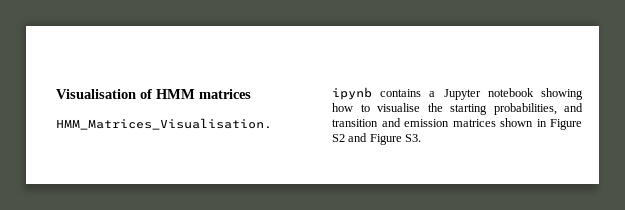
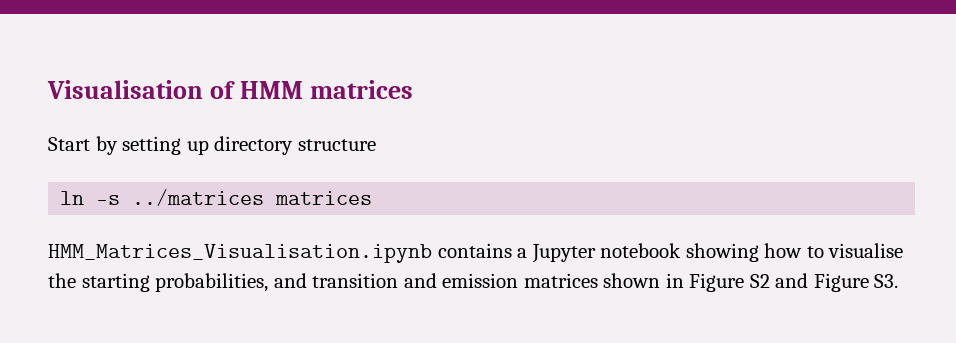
+ Start by setting up directory structure
+ ln -s ../matrices matrices

